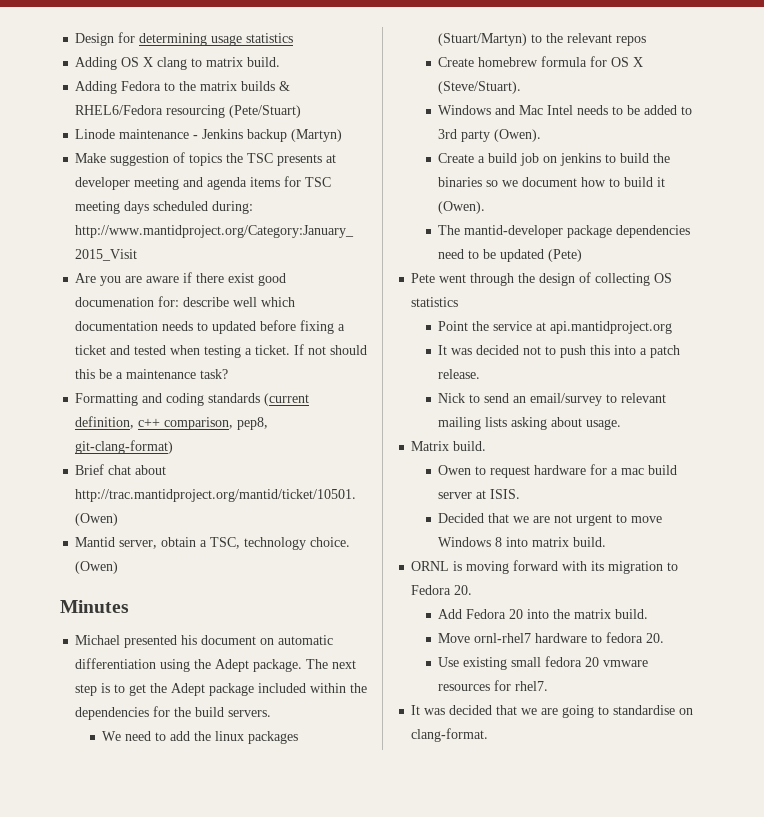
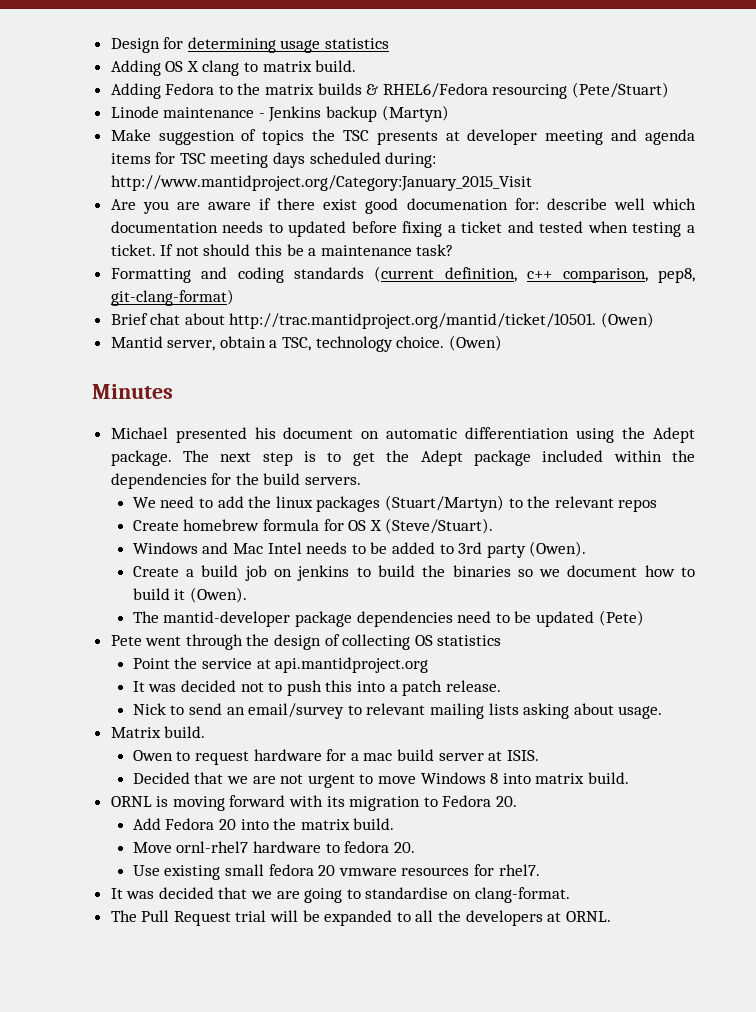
+ The Pull Request trial will be expanded to all the developers at ORNL.

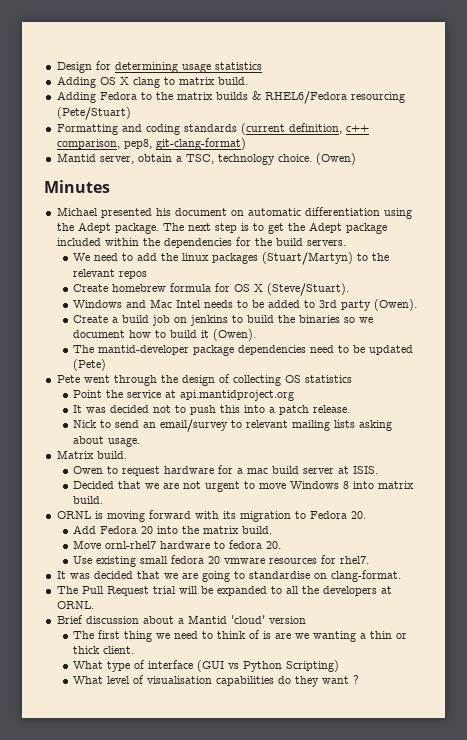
- Linode maintenance - Jenkins backup (Martyn)
- Make suggestion of topics the TSC presents at developer meeting and agenda items for TSC meeting days scheduled during: http://www.mantidproject.org/Category:January_2015_Visit
- Are you are aware if there exist good documenation for: describe well which documentation needs to updated before fixing a ticket and tested when testing a ticket. If not should this be a maintenance task?
- Brief chat about http://trac.mantidproject.org/mantid/ticket/10501. (Owen)
+ Brief discussion about a Mantid 'cloud' version
+ The first thing we need to think of is are we wanting a thin or thick client.
+ What type of interface (GUI vs Python Scripting)
+ What level of visualisation capabilities do they want ?

